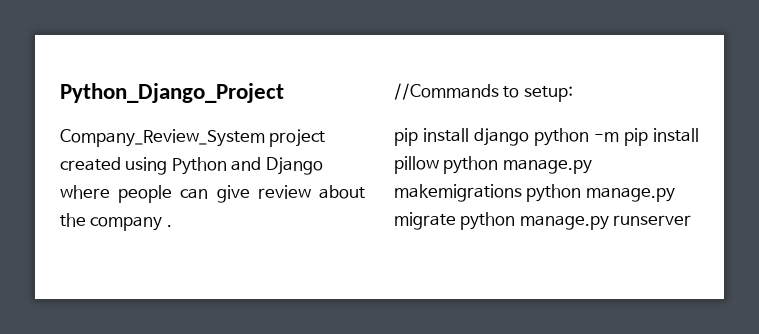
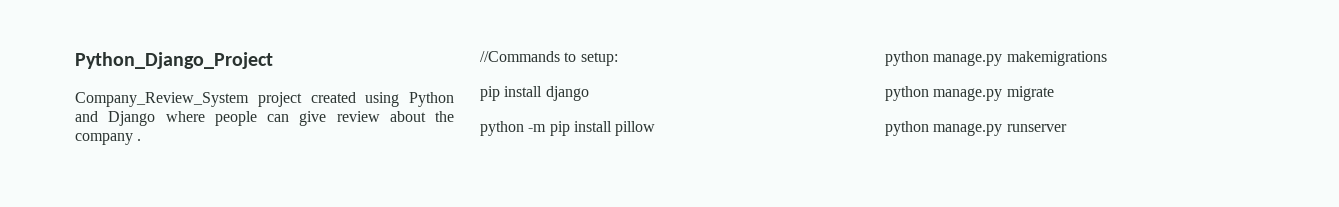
- pip install django python -m pip install pillow python manage.py makemigrations python manage.py migrate python manage.py runserver
+ pip install django
+ python -m pip install pillow
+ python manage.py makemigrations
+ python manage.py migrate
+ python manage.py runserver

